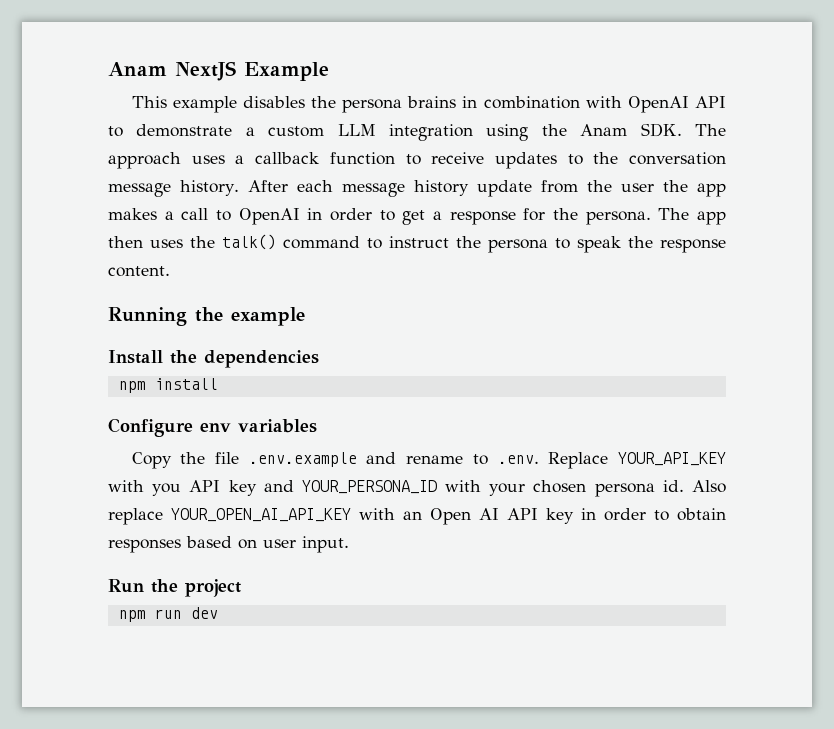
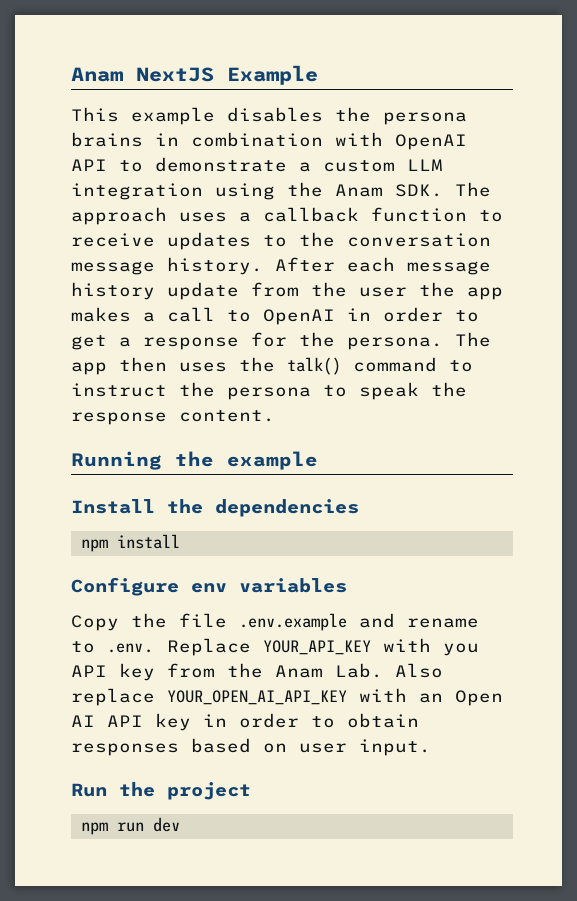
- Copy the file .env.example and rename to .env. Replace YOUR_API_KEY with you API key and YOUR_PERSONA_ID with your chosen persona id. Also replace YOUR_OPEN_AI_API_KEY with an Open AI API key in order to obtain responses based on user input.
+ Copy the file .env.example and rename to .env. Replace YOUR_API_KEY with you API key from the Anam Lab. Also replace YOUR_OPEN_AI_API_KEY with an Open AI API key in order to obtain responses based on user input.

